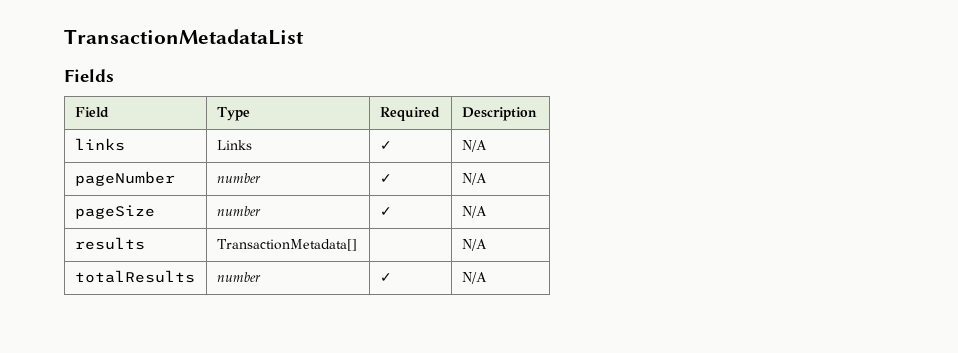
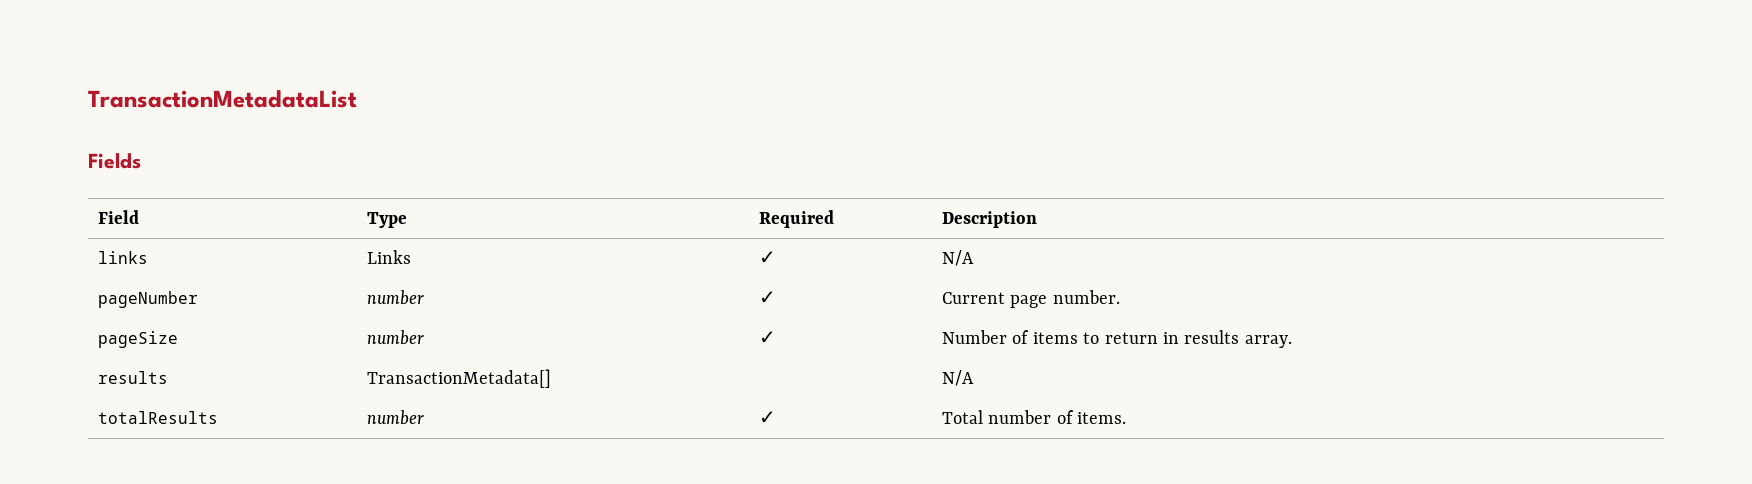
- pageNumber | number | ✓ | N/A
+ pageNumber | number | ✓ | Current page number.
- pageSize | number | ✓ | N/A
+ pageSize | number | ✓ | Number of items to return in results array.
- totalResults | number | ✓ | N/A
+ totalResults | number | ✓ | Total number of items.

